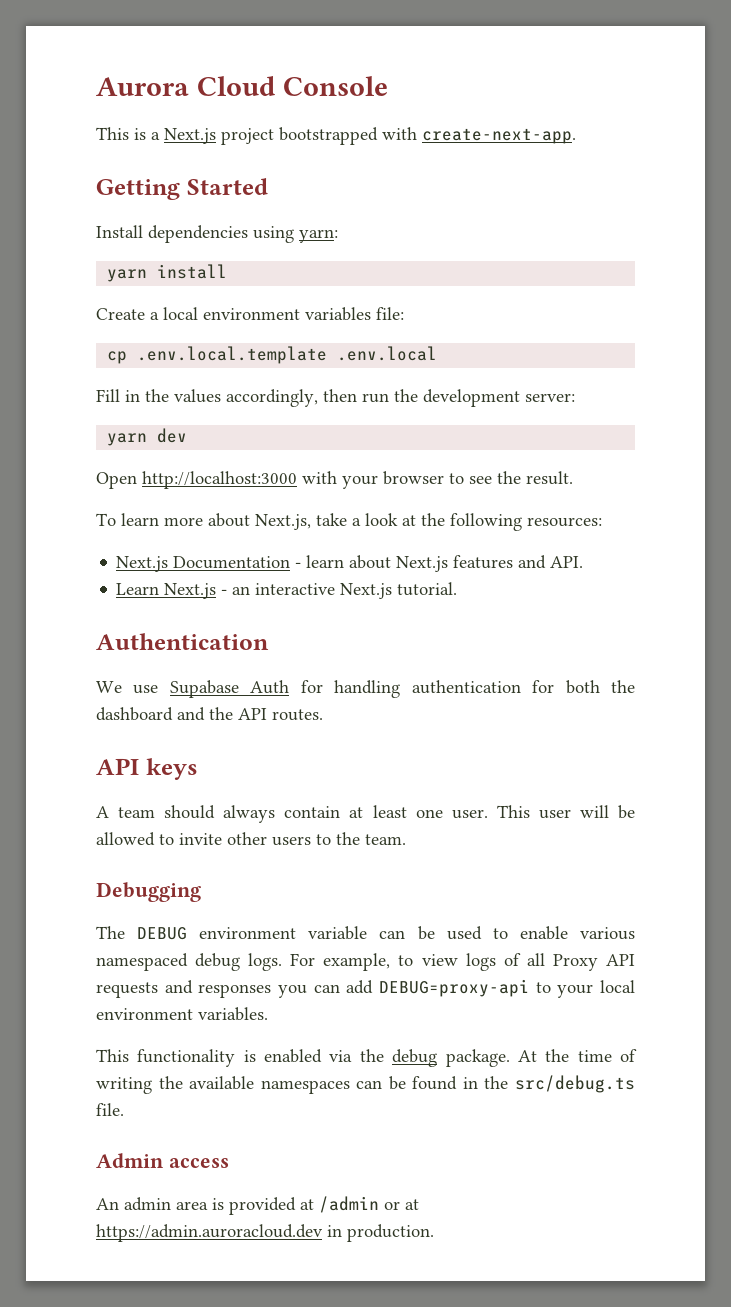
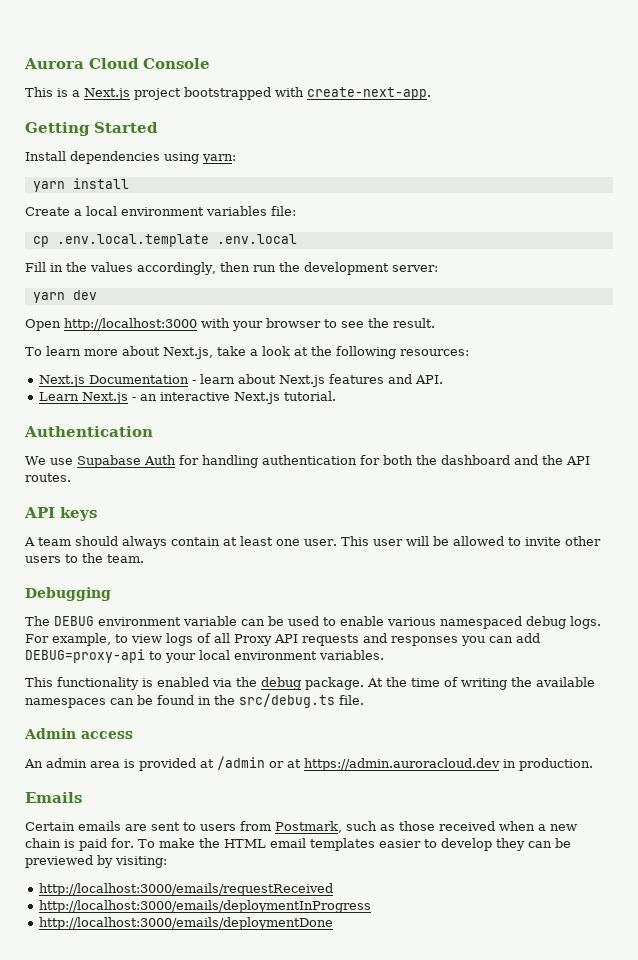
+ Emails
+ Certain emails are sent to users from Postmark, such as those received when a new chain is paid for. To make the HTML email templates easier to develop they can be previewed by visiting:
+ http://localhost:3000/emails/requestReceived
+ http://localhost:3000/emails/deploymentInProgress
+ http://localhost:3000/emails/deploymentDone

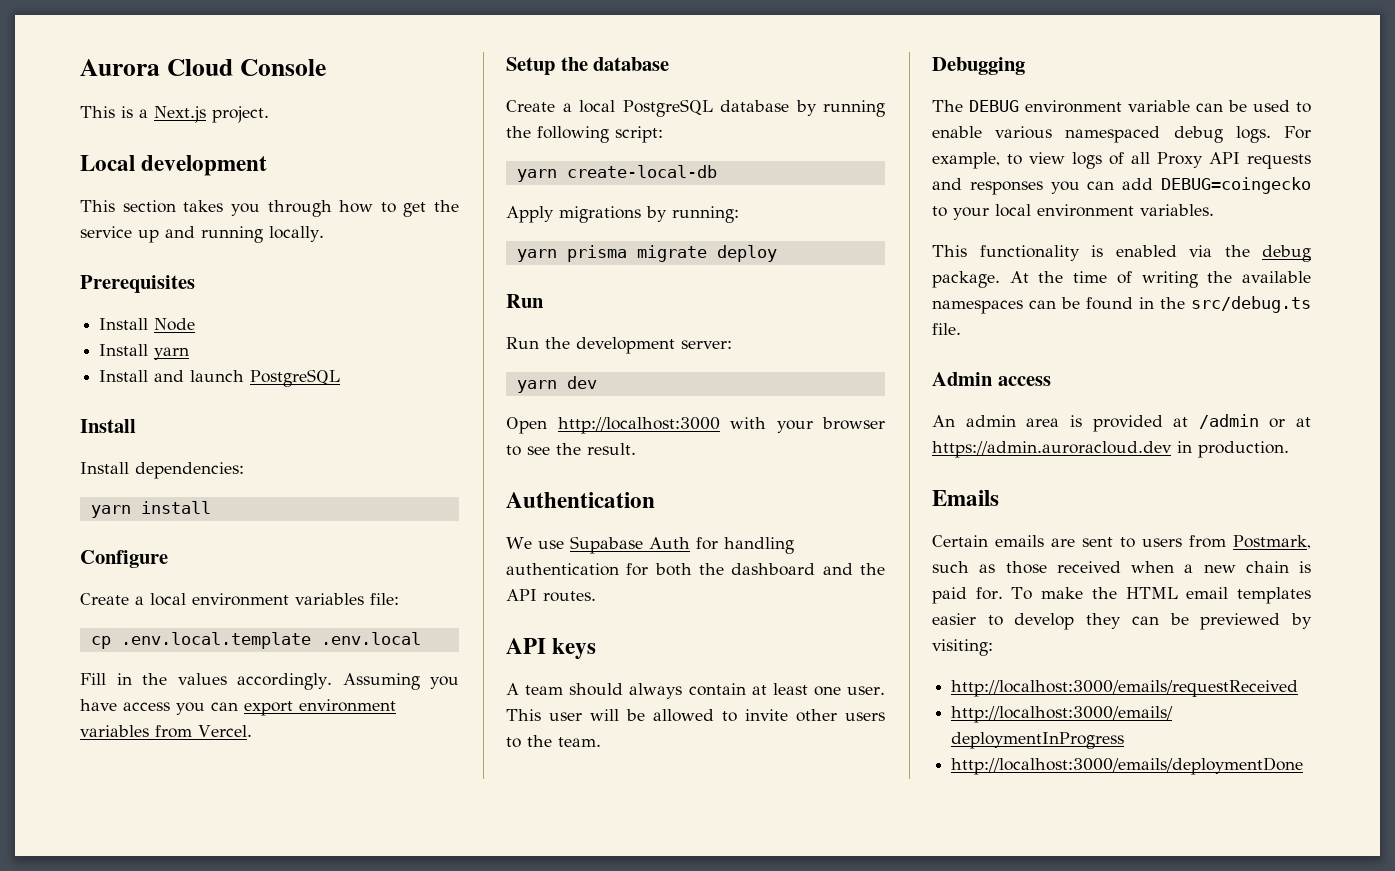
- This is a Next.js project bootstrapped with create-next-app.
- Getting Started
- Install dependencies using yarn:
+ This is a Next.js project.
+ Local development
+ This section takes you through how to get the service up and running locally.
+ Prerequisites
+ Install Node
+ Install yarn
+ Install and launch PostgreSQL
+ Install
+ Install dependencies:
+ Configure
- Fill in the values accordingly, then run the development server:
+ Fill in the values accordingly. Assuming you have access you can export environment variables from Vercel.
+ Setup the database
+ Create a local PostgreSQL database by running the following script:
+ yarn create-local-db
+ Apply migrations by running:
+ yarn prisma migrate deploy
+ Run
+ Run the development server:
- To learn more about Next.js, take a look at the following resources:
- Next.js Documentation - learn about Next.js features and API.
- Learn Next.js - an interactive Next.js tutorial.
- For example, to view logs of all Proxy API requests and responses you can add DEBUG=proxy-api to your local environment variables.
+ For example, to view logs of all Proxy API requests and responses you can add DEBUG=coingecko to your local environment variables.

